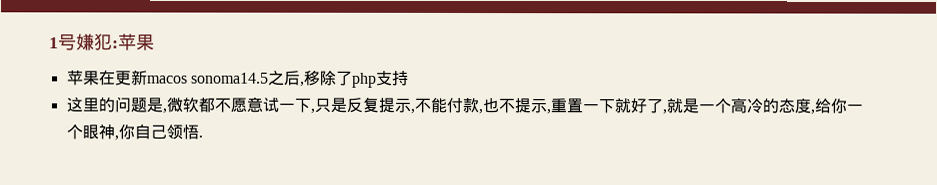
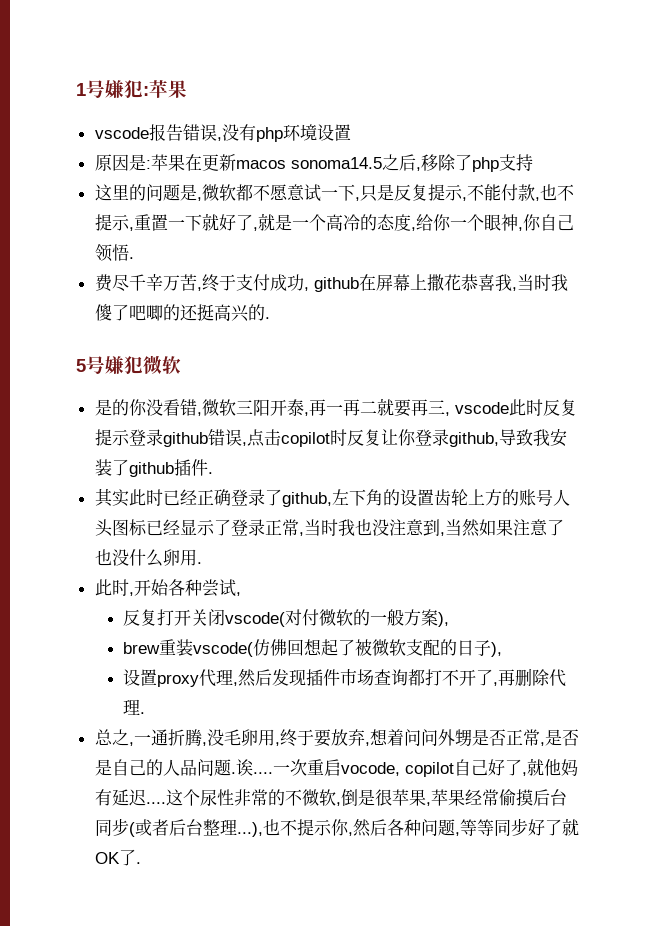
- 苹果在更新macos sonoma14.5之后,移除了php支持
+ vscode报告错误,没有php环境设置
+ 原因是:苹果在更新macos sonoma14.5之后,移除了php支持
+ 费尽千辛万苦,终于支付成功, github在屏幕上撒花恭喜我,当时我傻了吧唧的还挺高兴的.
+ 5号嫌犯微软
+ 是的你没看错,微软三阳开泰,再一再二就要再三, vscode此时反复提示登录github错误,点击copilot时反复让你登录github,导致我安装了github插件.
+ 其实此时已经正确登录了github,左下角的设置齿轮上方的账号人头图标已经显示了登录正常,当时我也没注意到,当然如果注意了也没什么卵用.
+ 此时,开始各种尝试,
+ 反复打开关闭vscode(对付微软的一般方案),
+ brew重装vscode(仿佛回想起了被微软支配的日子),
+ 设置proxy代理,然后发现插件市场查询都打不开了,再删除代理.
+ 总之,一通折腾,没毛卵用,终于要放弃,想着问问外甥是否正常,是否是自己的人品问题.诶....一次重启vocode, copilot自己好了,就他妈有延迟....这个尿性非常的不微软,倒是很苹果,苹果经常偷摸后台同步(或者后台整理...),也不提示你,然后各种问题,等等同步好了就OK了.

